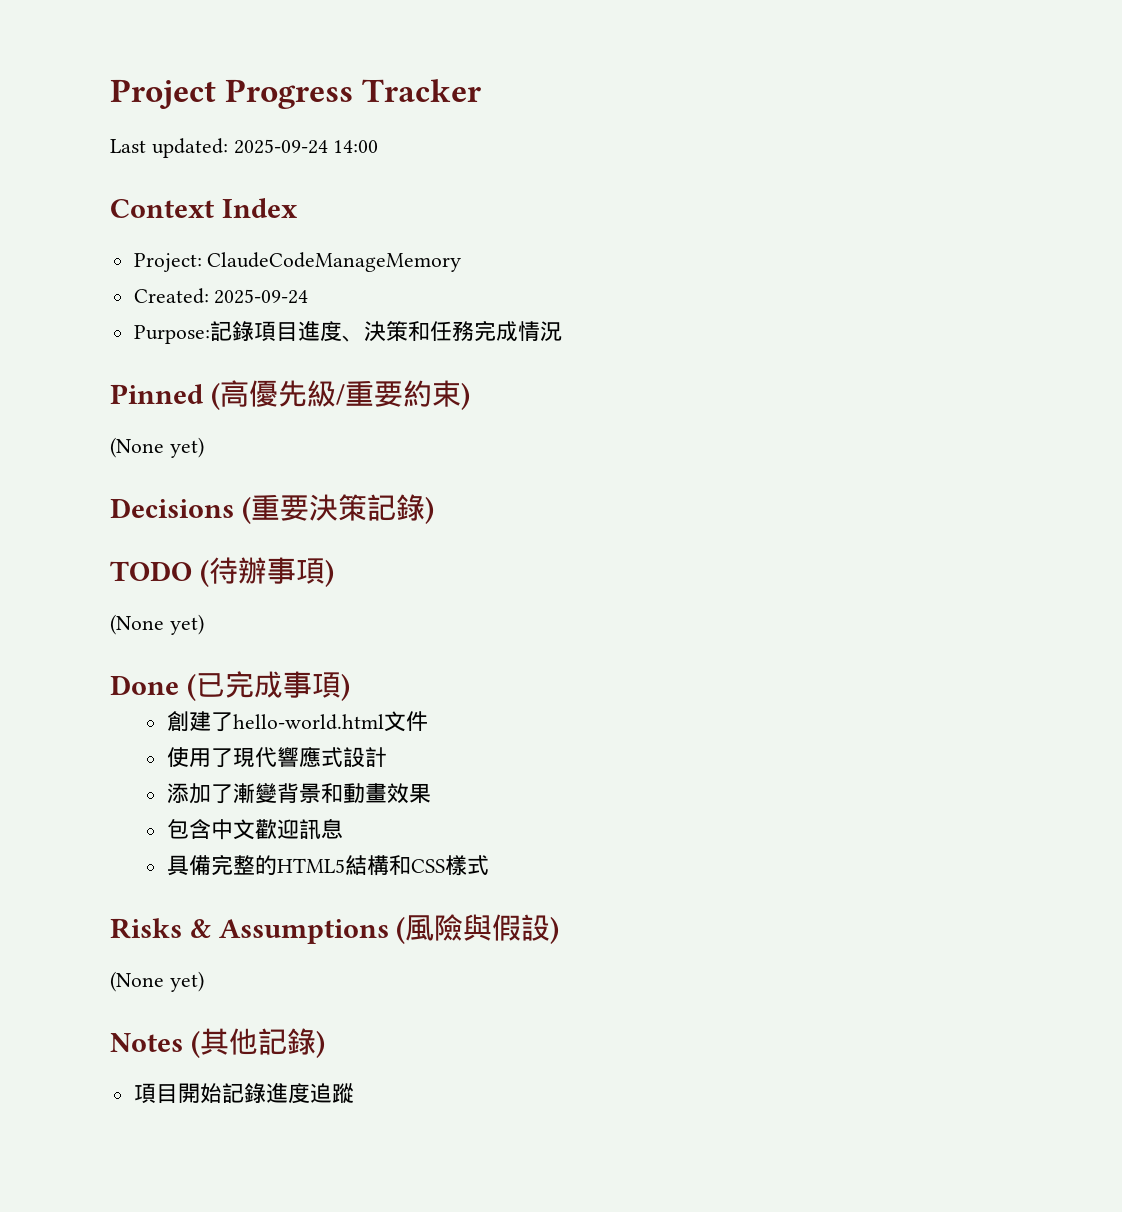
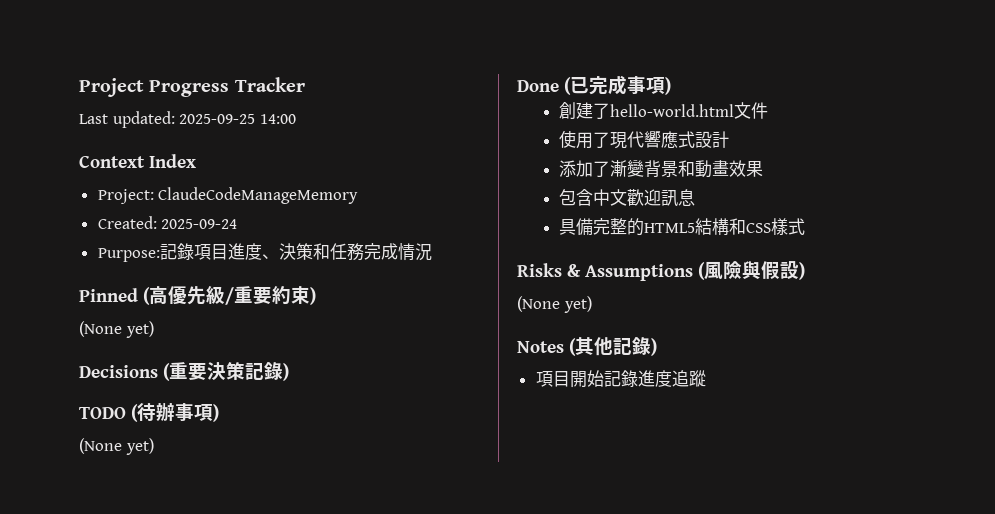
- Last updated: 2025-09-24 14:00
+ Last updated: 2025-09-25 14:00

